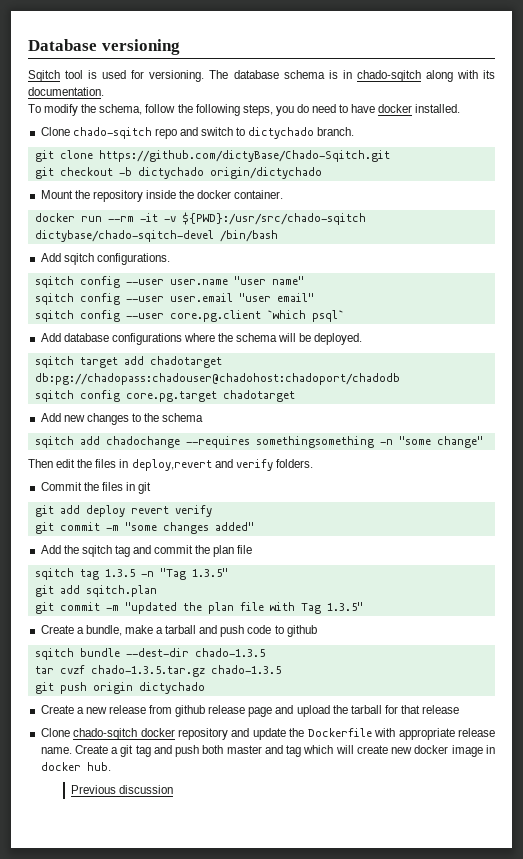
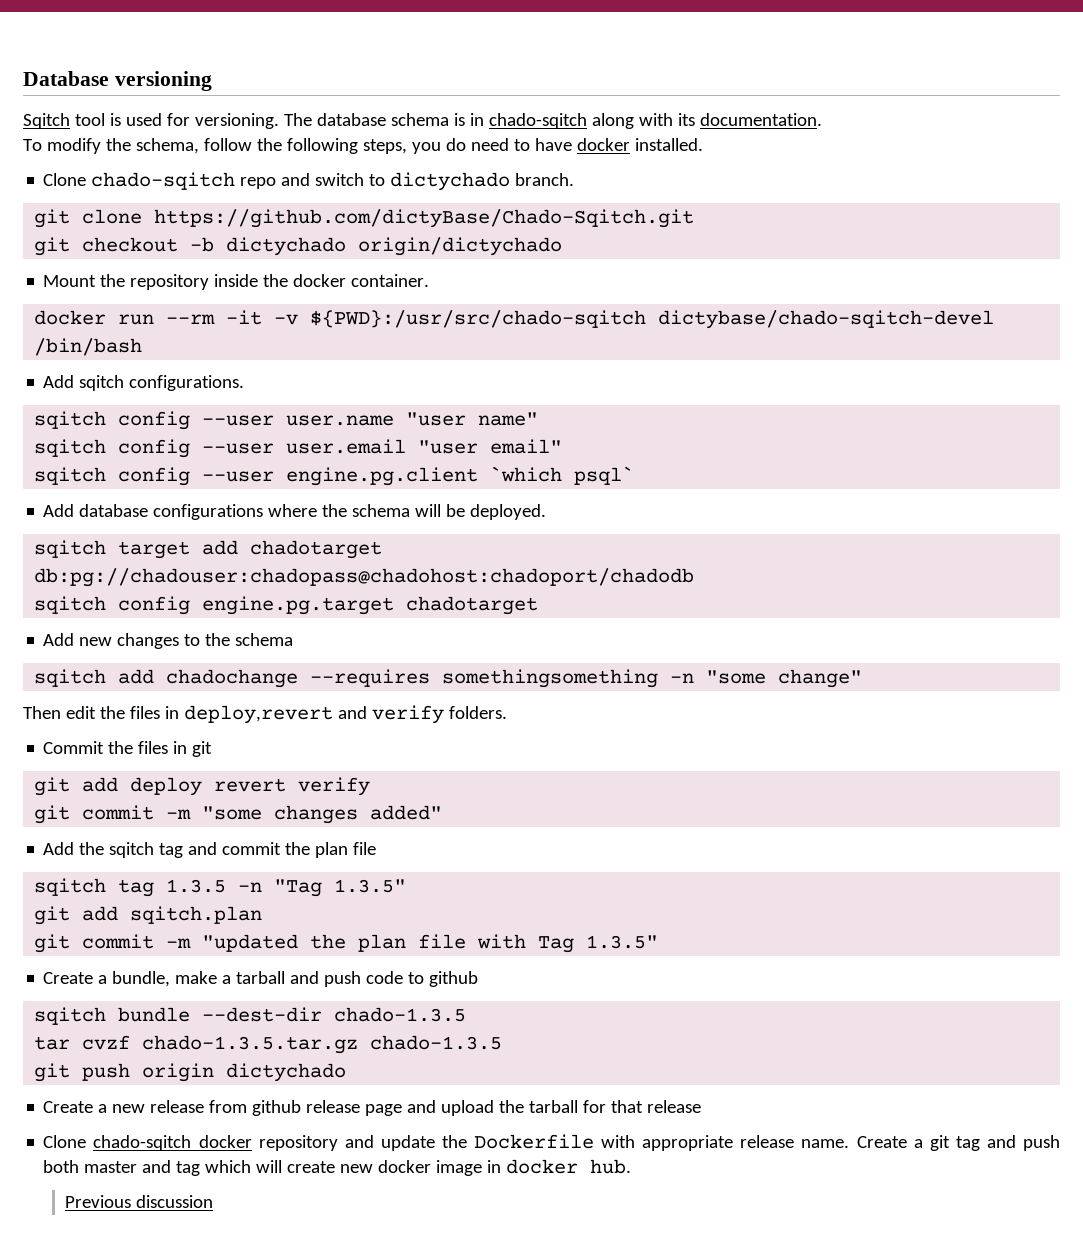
- sqitch config --user core.pg.client `which psql`
+ sqitch config --user engine.pg.client `which psql`
- sqitch target add chadotarget db:pg://chadopass:chadouser@chadohost:chadoport/chadodb
- sqitch config core.pg.target chadotarget
+ sqitch target add chadotarget db:pg://chadouser:chadopass@chadohost:chadoport/chadodb
+ sqitch config engine.pg.target chadotarget

